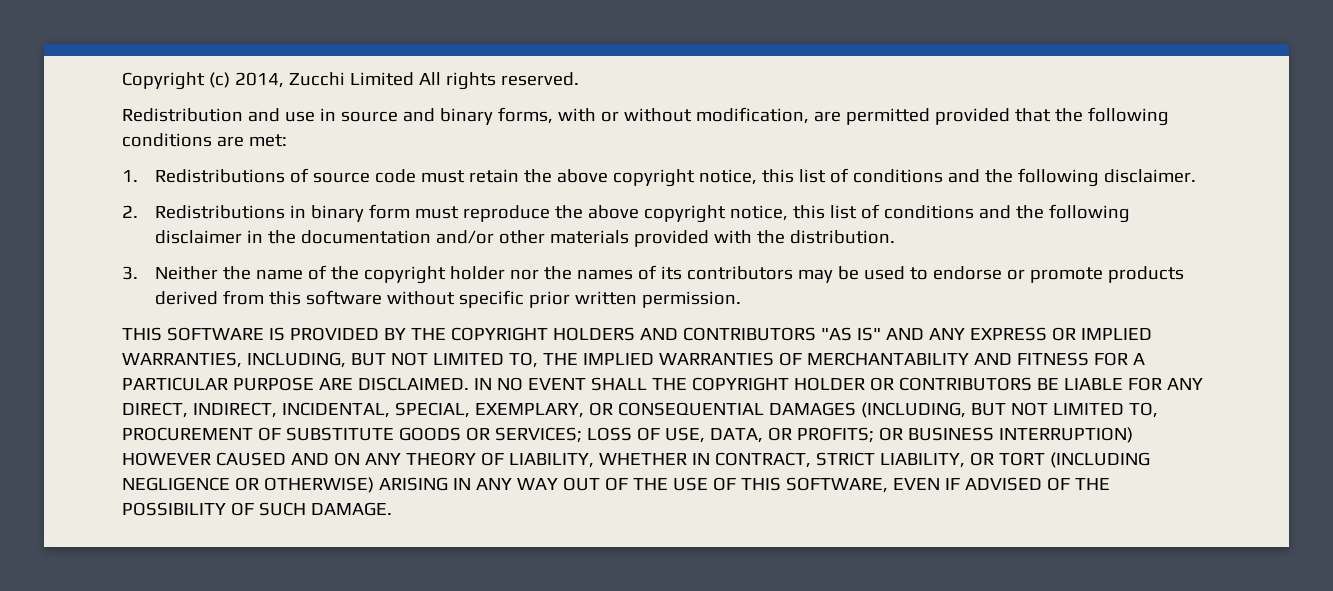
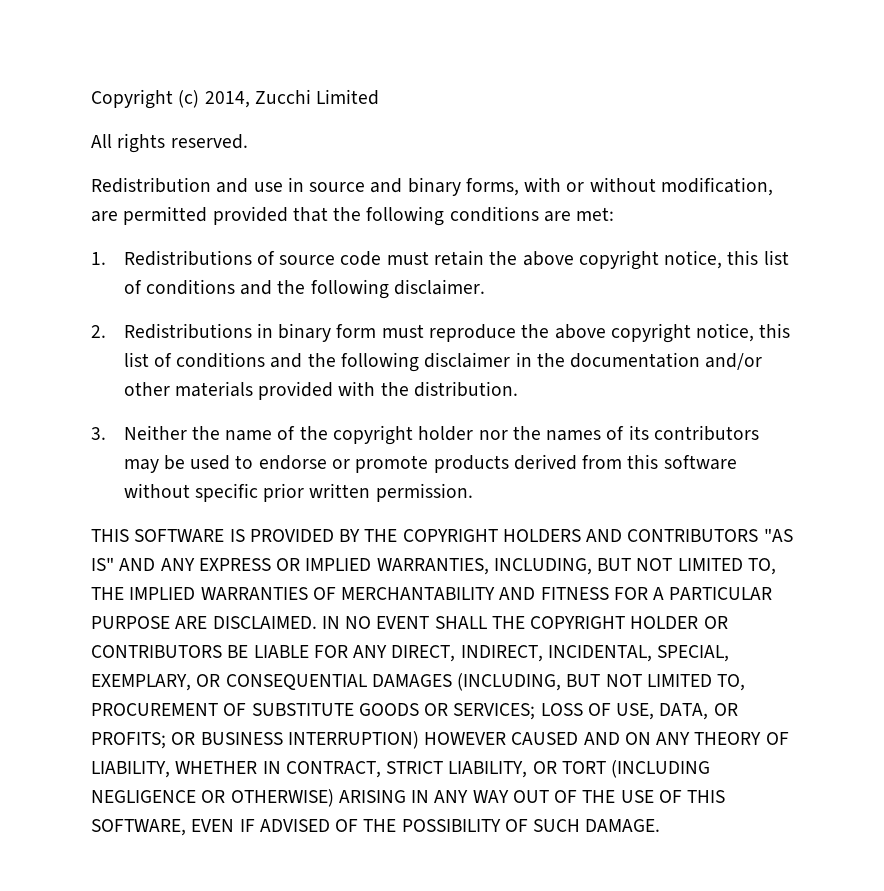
- Copyright (c) 2014, Zucchi Limited All rights reserved.
+ Copyright (c) 2014, Zucchi Limited
+ All rights reserved.

